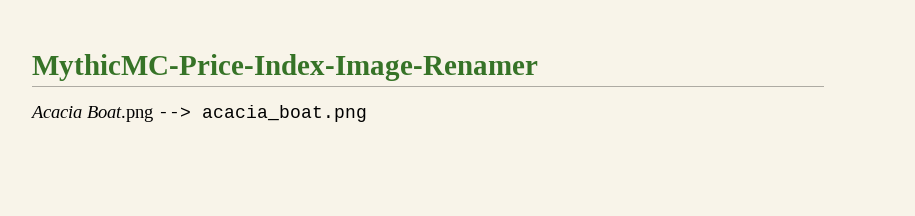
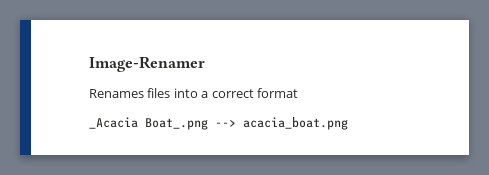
- MythicMC-Price-Index-Image-Renamer
- Acacia Boat.png --> acacia_boat.png
+ Image-Renamer
+ Renames files into a correct format
+ _Acacia Boat_.png --> acacia_boat.png

